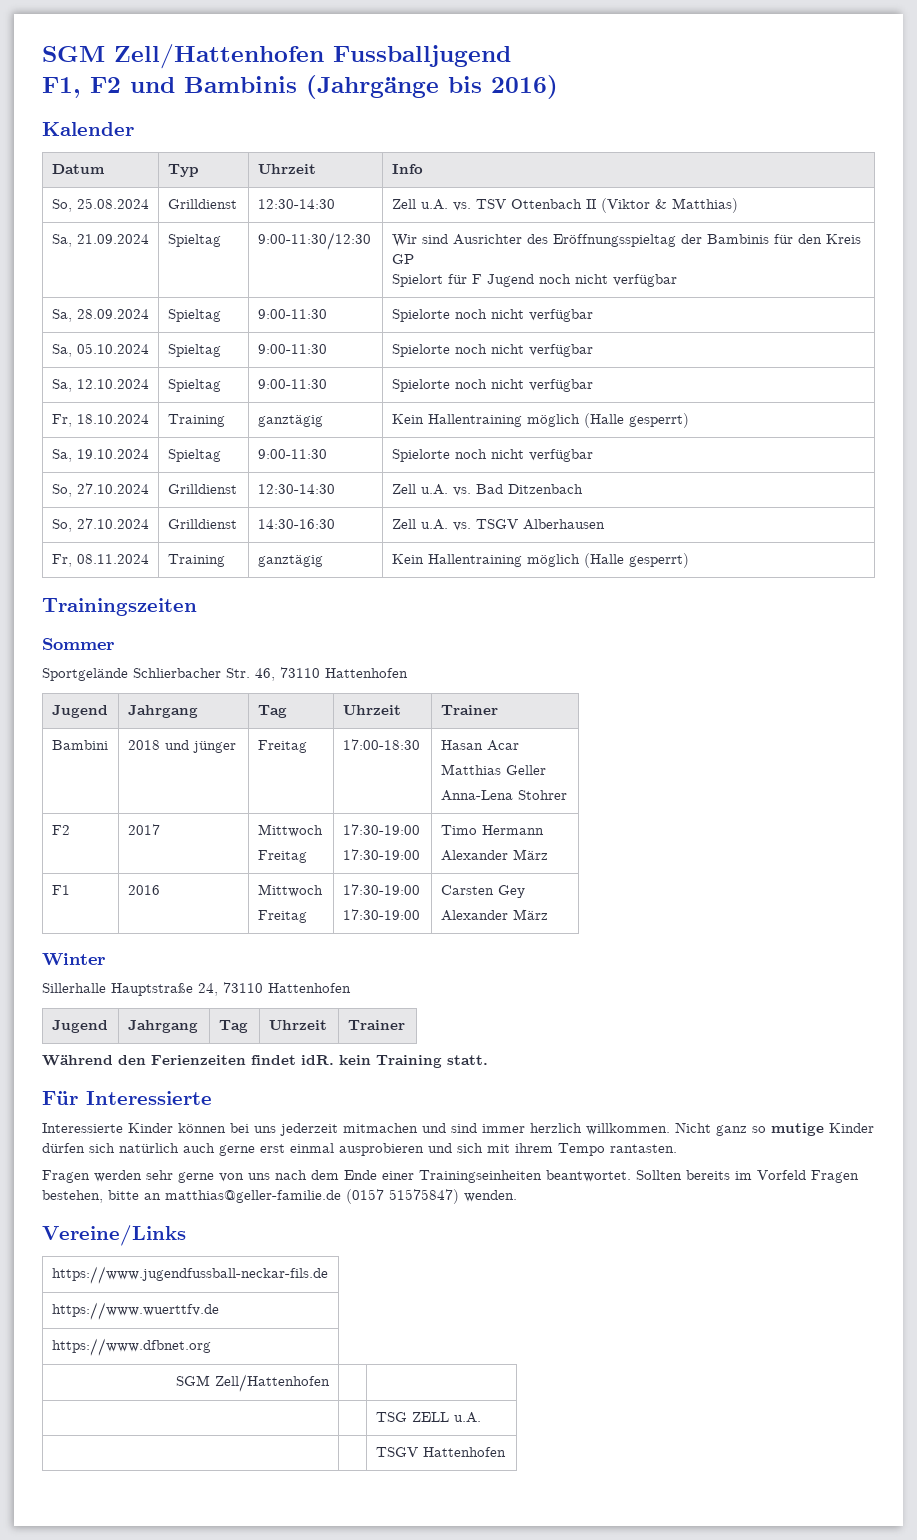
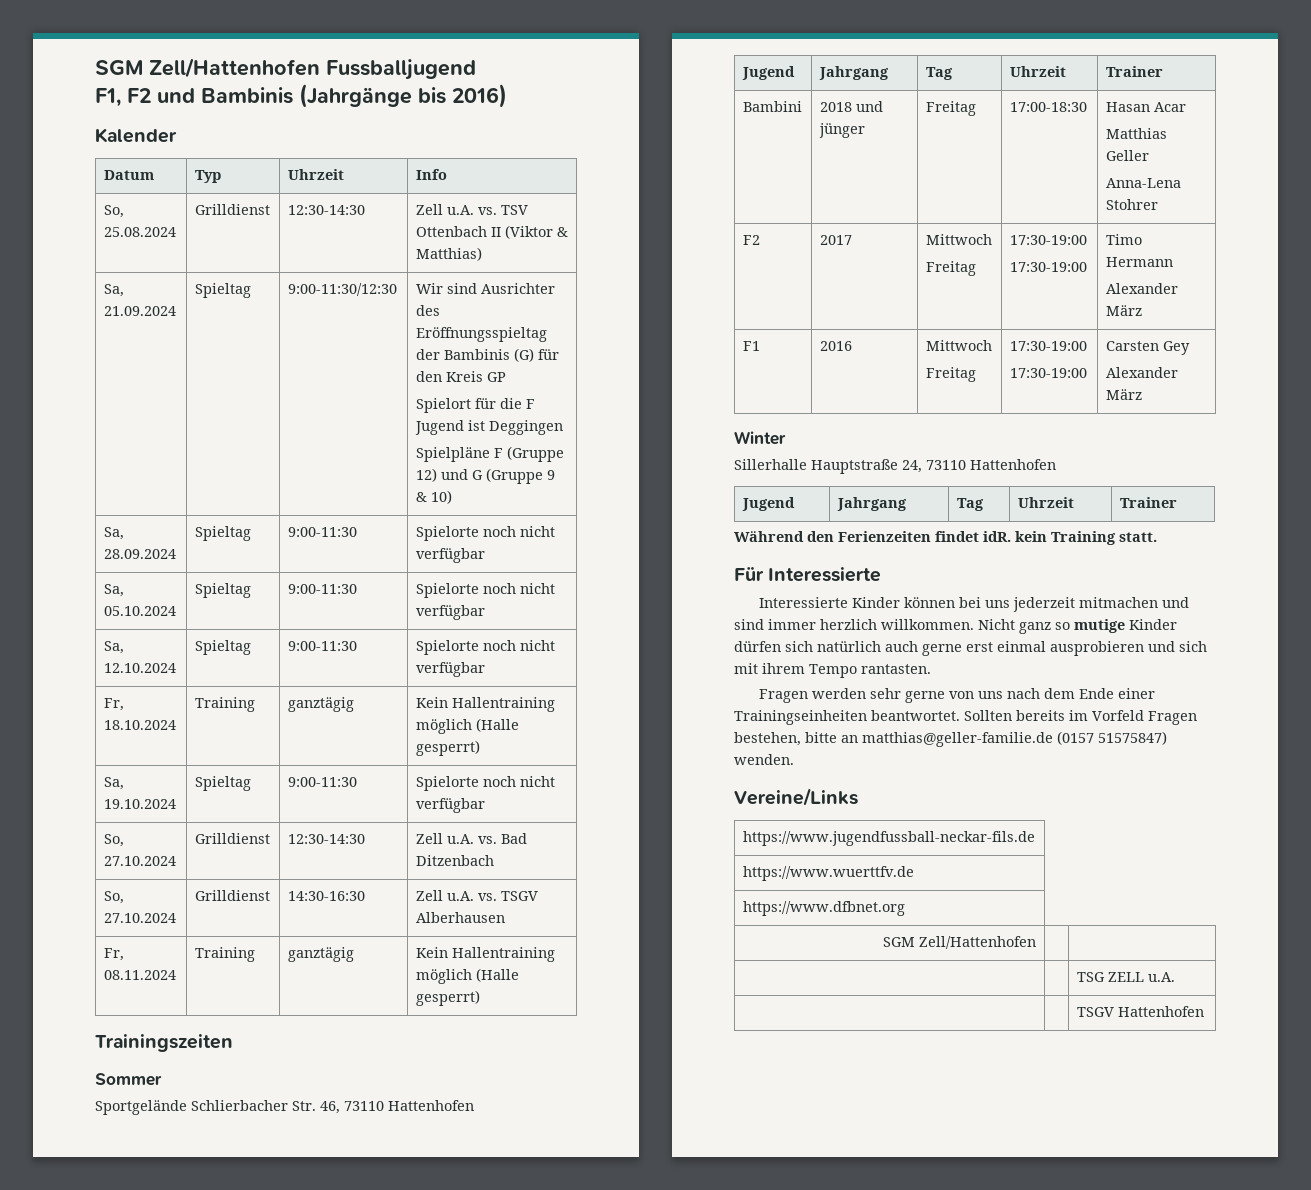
- Sa, 21.09.2024 | Spieltag | 9:00-11:30/12:30 | Wir sind Ausrichter des Eröffnungsspieltag der Bambinis für den Kreis GP
- Spielort für F Jugend noch nicht verfügbar
+ Sa, 21.09.2024 | Spieltag | 9:00-11:30/12:30 | Wir sind Ausrichter des Eröffnungsspieltag der Bambinis (G) für den Kreis GP
+ Spielort für die F Jugend ist Deggingen
+ Spielpläne F (Gruppe 12) und G (Gruppe 9 & 10)

